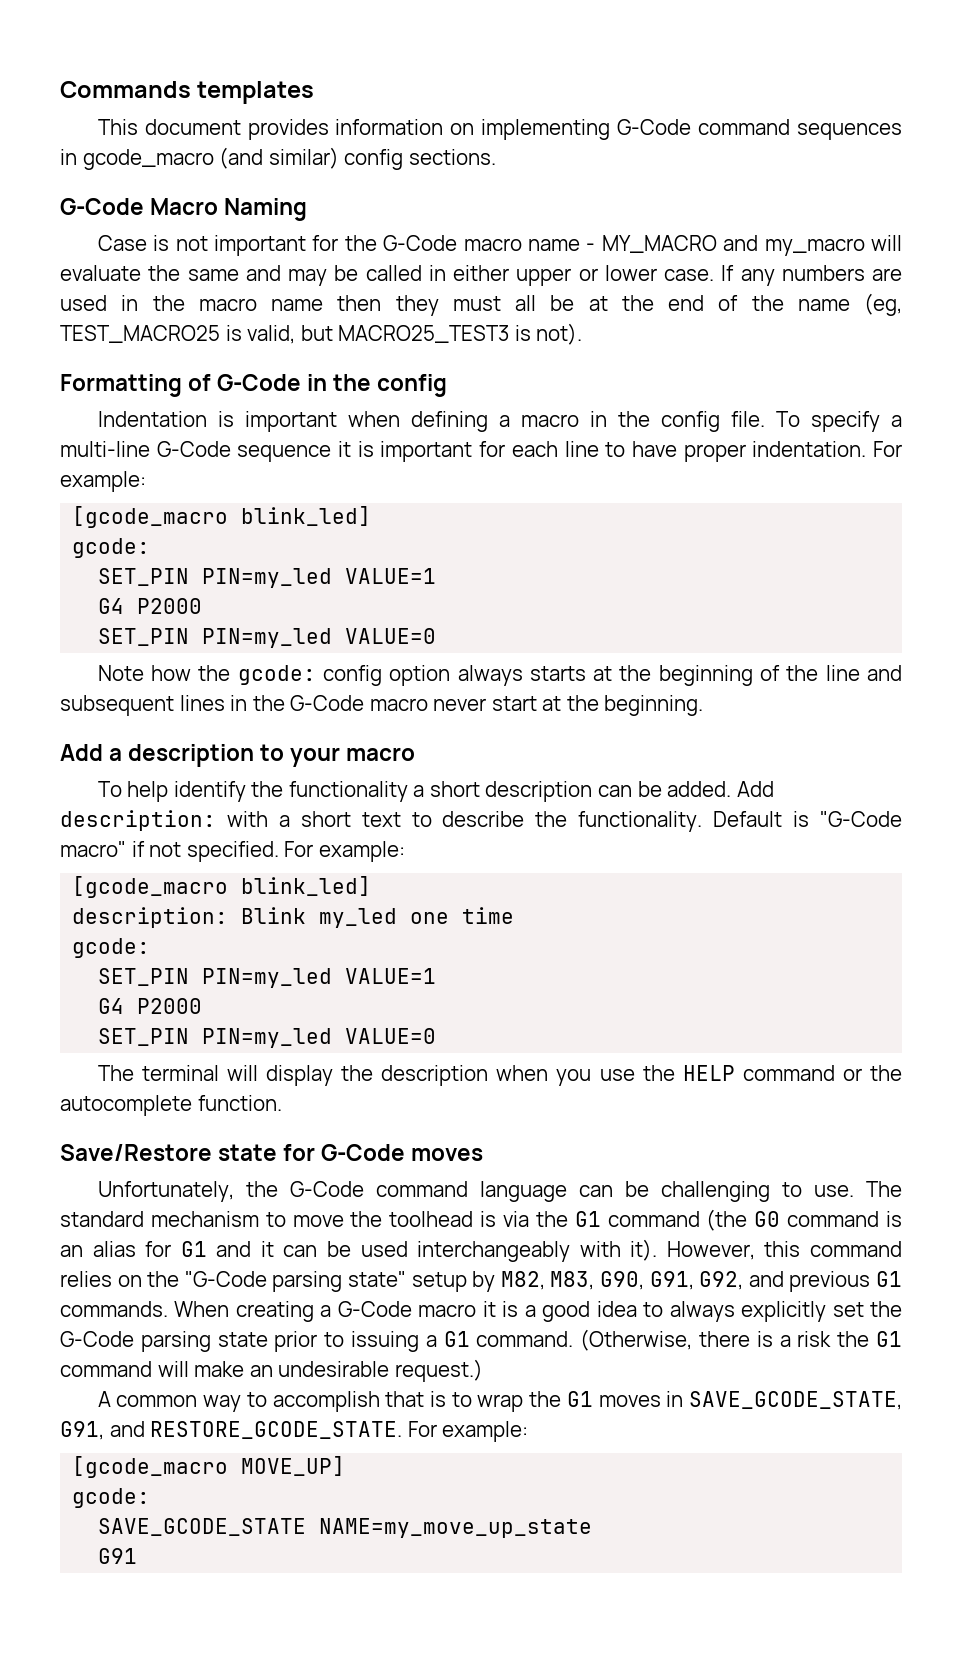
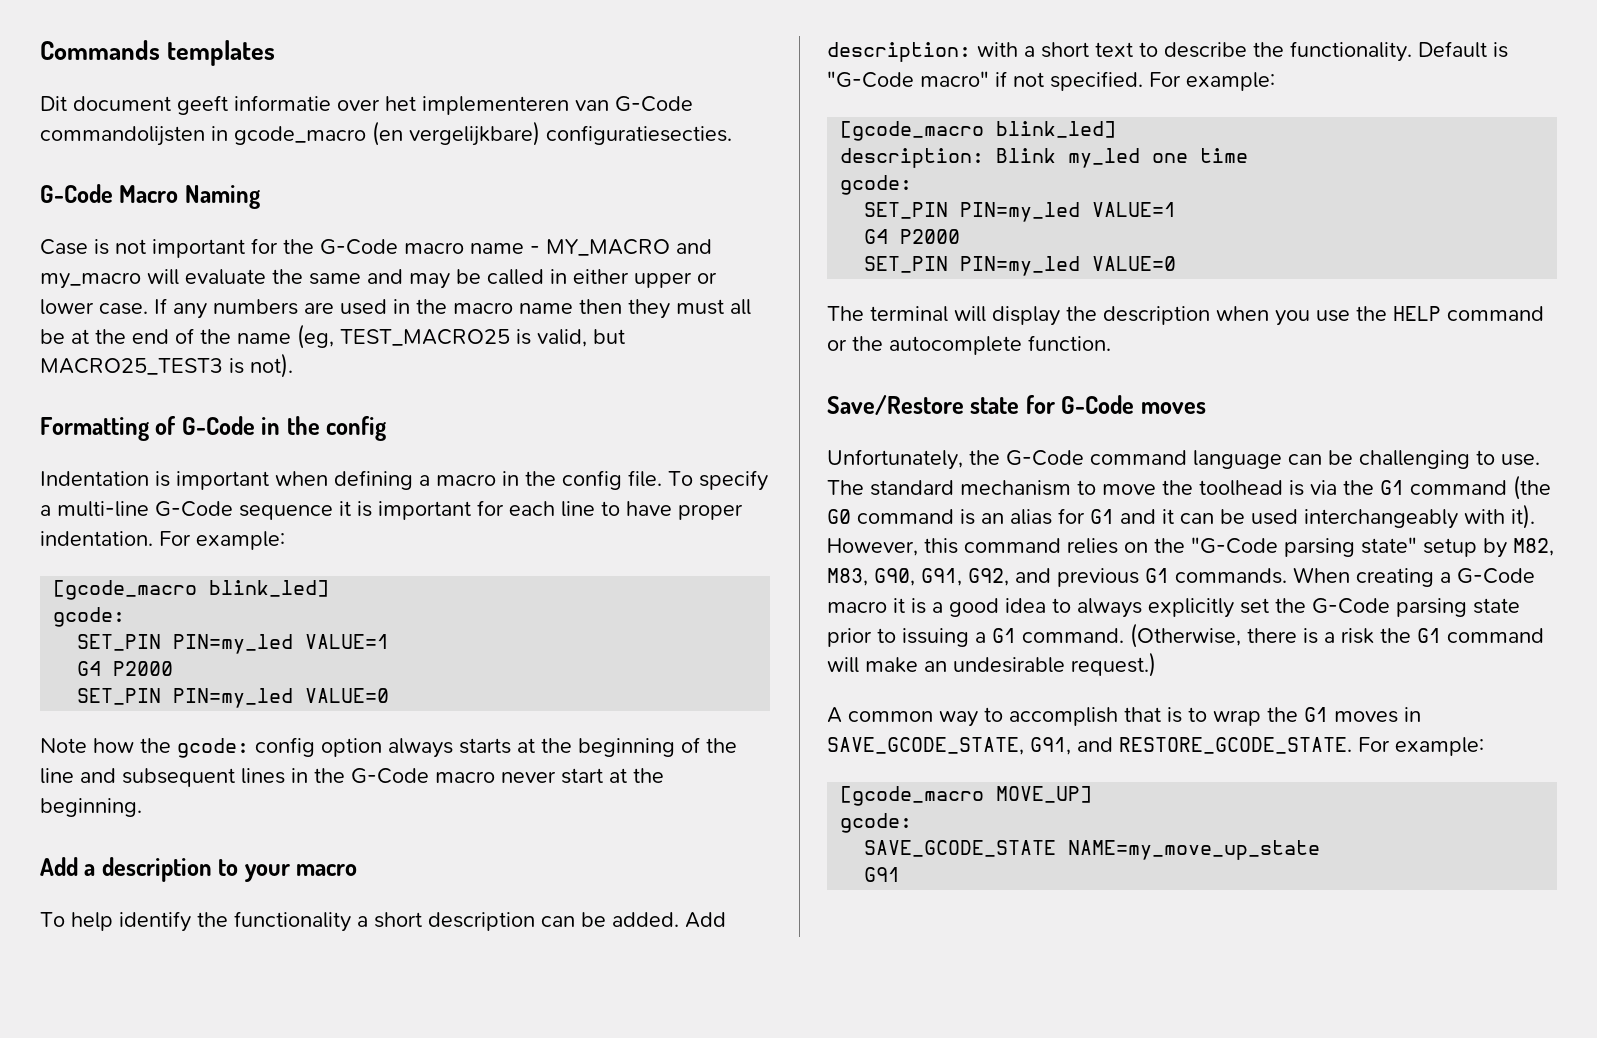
- This document provides information on implementing G-Code command sequences in gcode_macro (and similar) config sections.
+ Dit document geeft informatie over het implementeren van G-Code commandolijsten in gcode_macro (en vergelijkbare) configuratiesecties.

